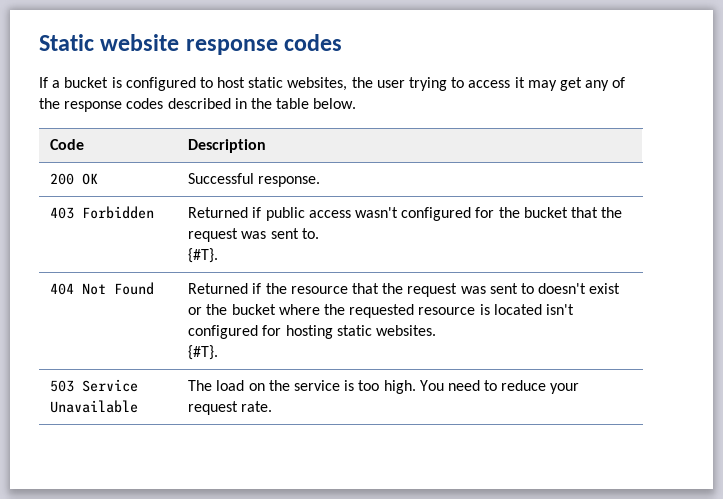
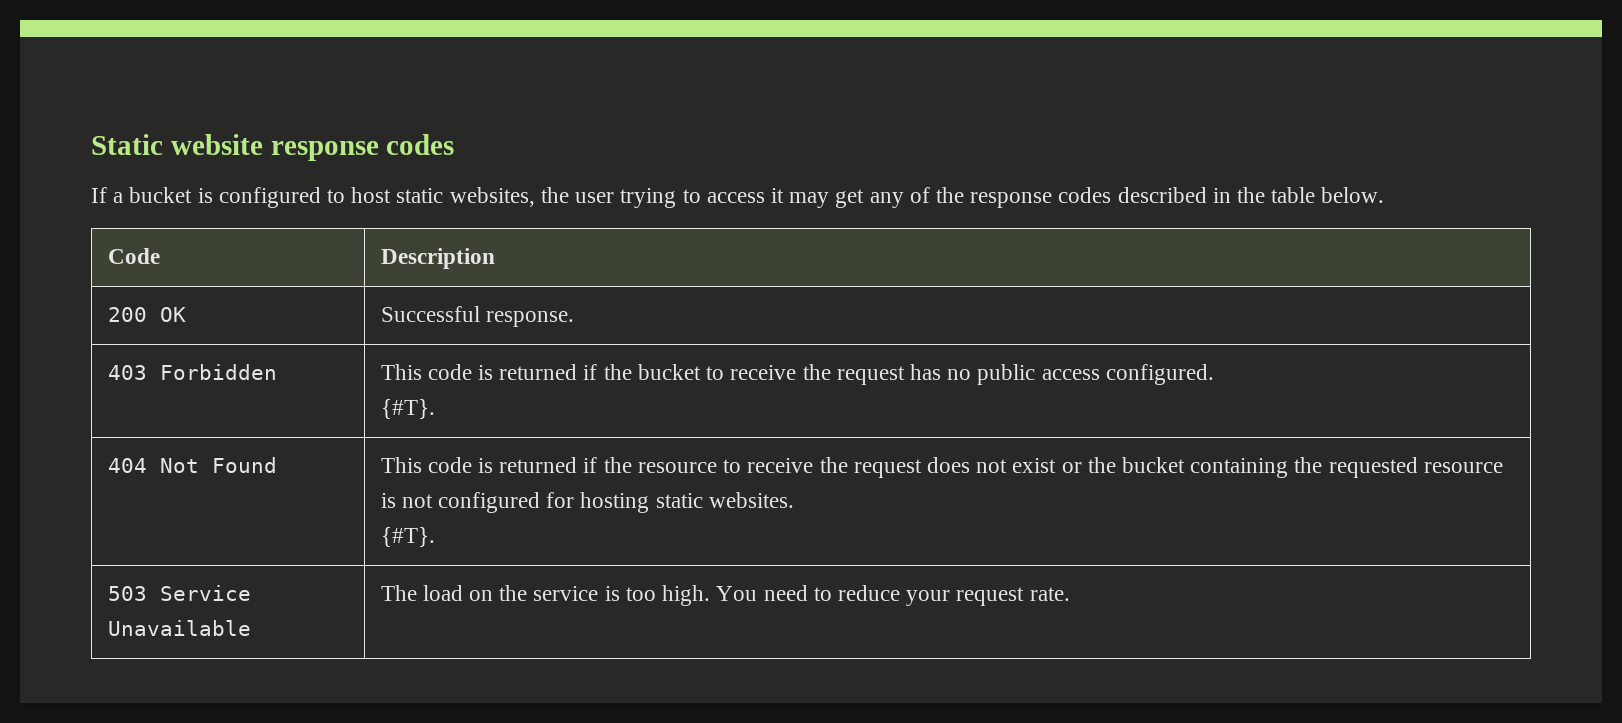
- 403 Forbidden | Returned if public access wasn't configured for the bucket that the request was sent to.
+ 403 Forbidden | This code is returned if the bucket to receive the request has no public access configured.
  {#T}.
- 404 Not Found | Returned if the resource that the request was sent to doesn't exist or the bucket where the requested resource is located isn't configured for hosting static websites.
+ 404 Not Found | This code is returned if the resource to receive the request does not exist or the bucket containing the requested resource is not configured for hosting static websites.

